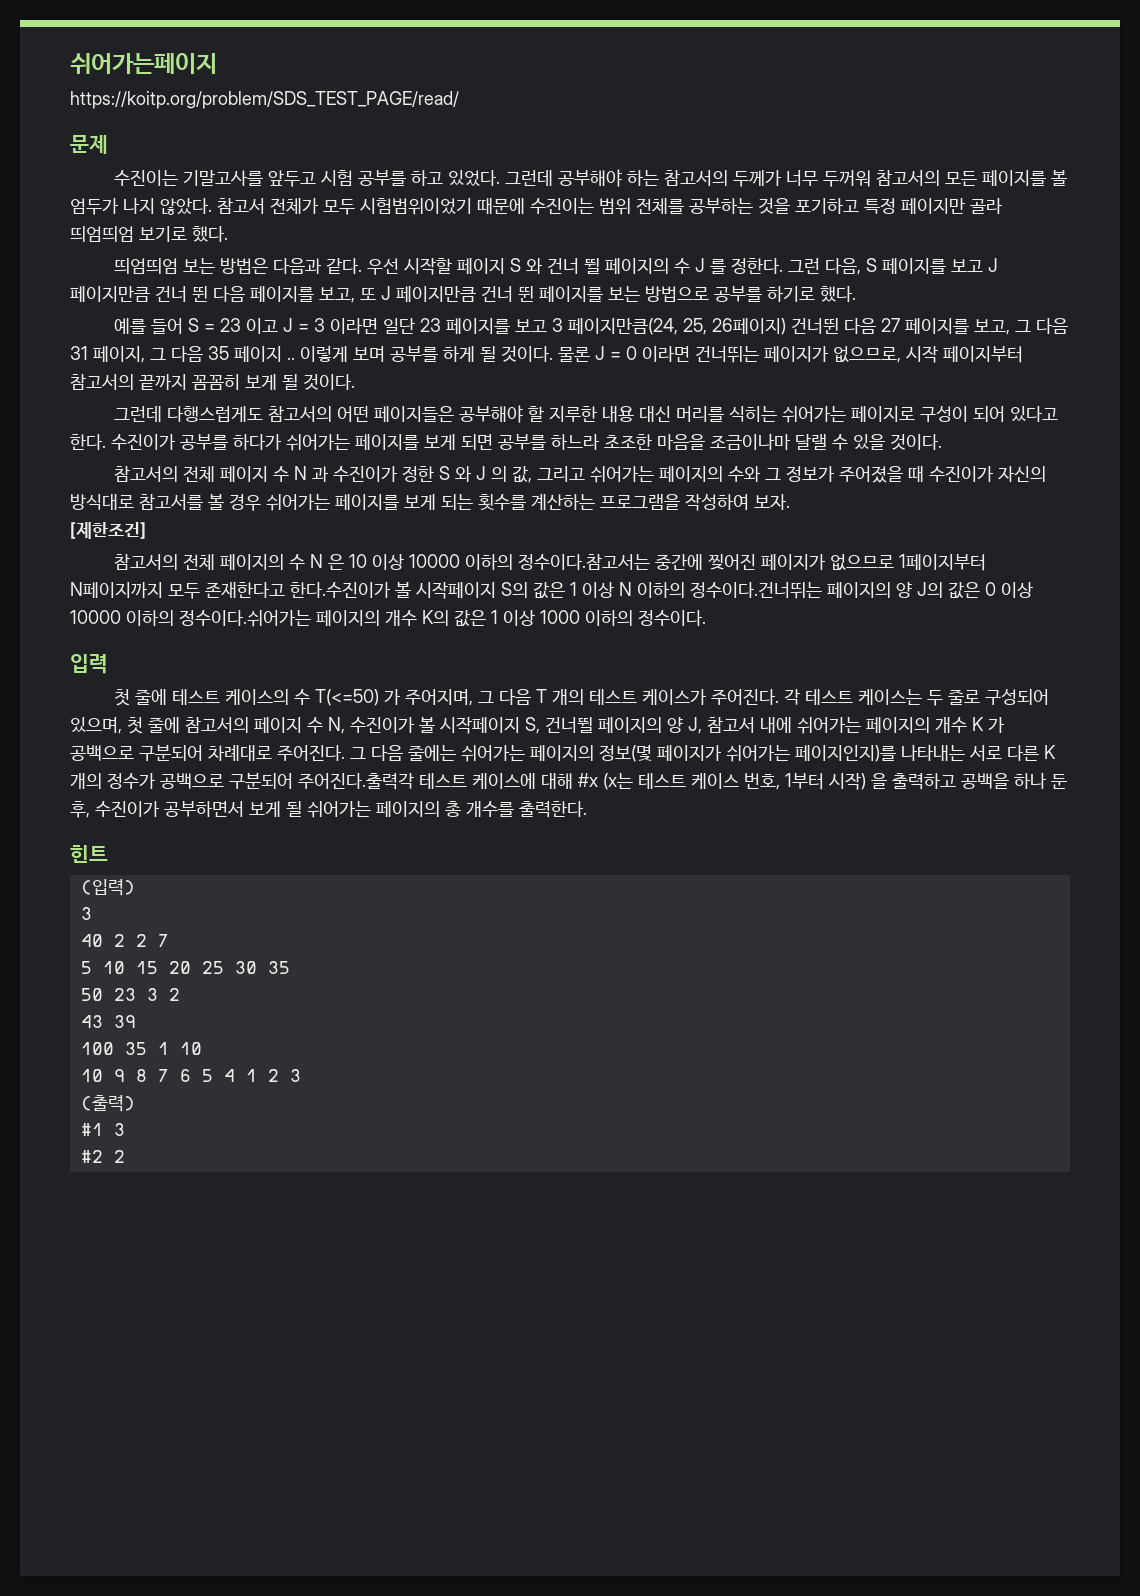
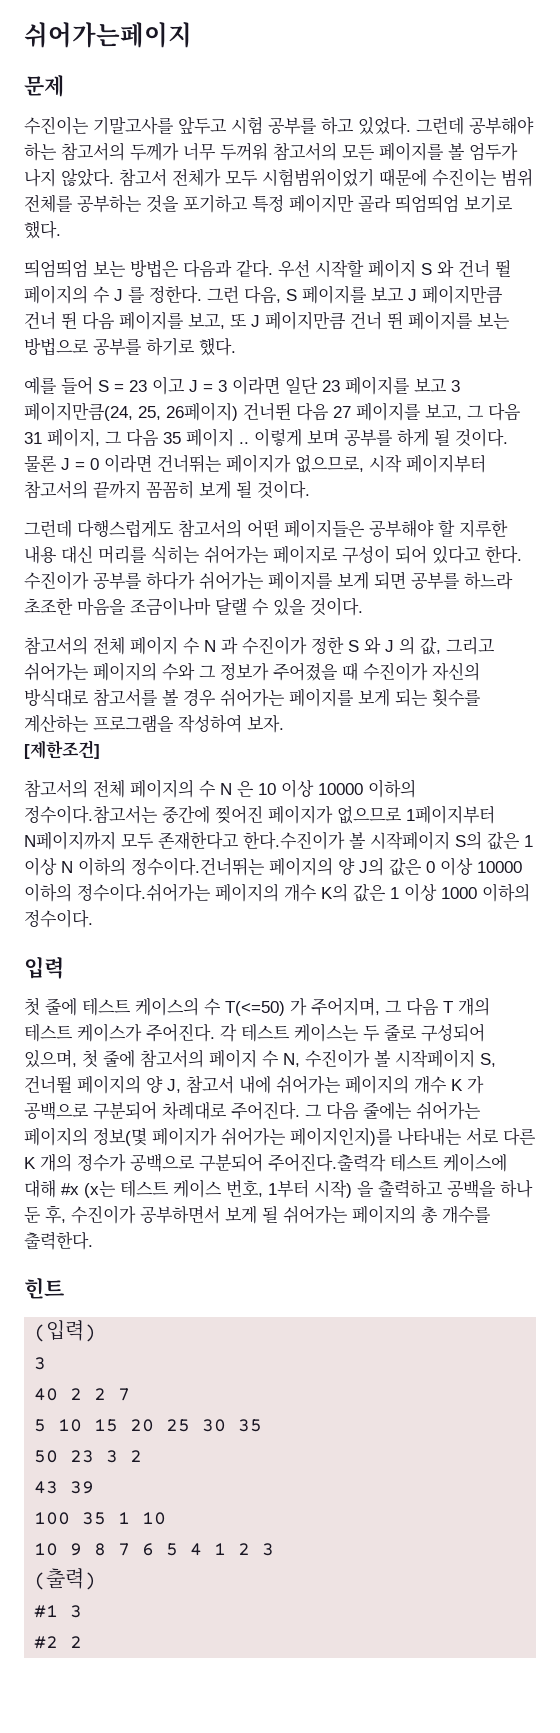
- https://koitp.org/problem/SDS_TEST_PAGE/read/

